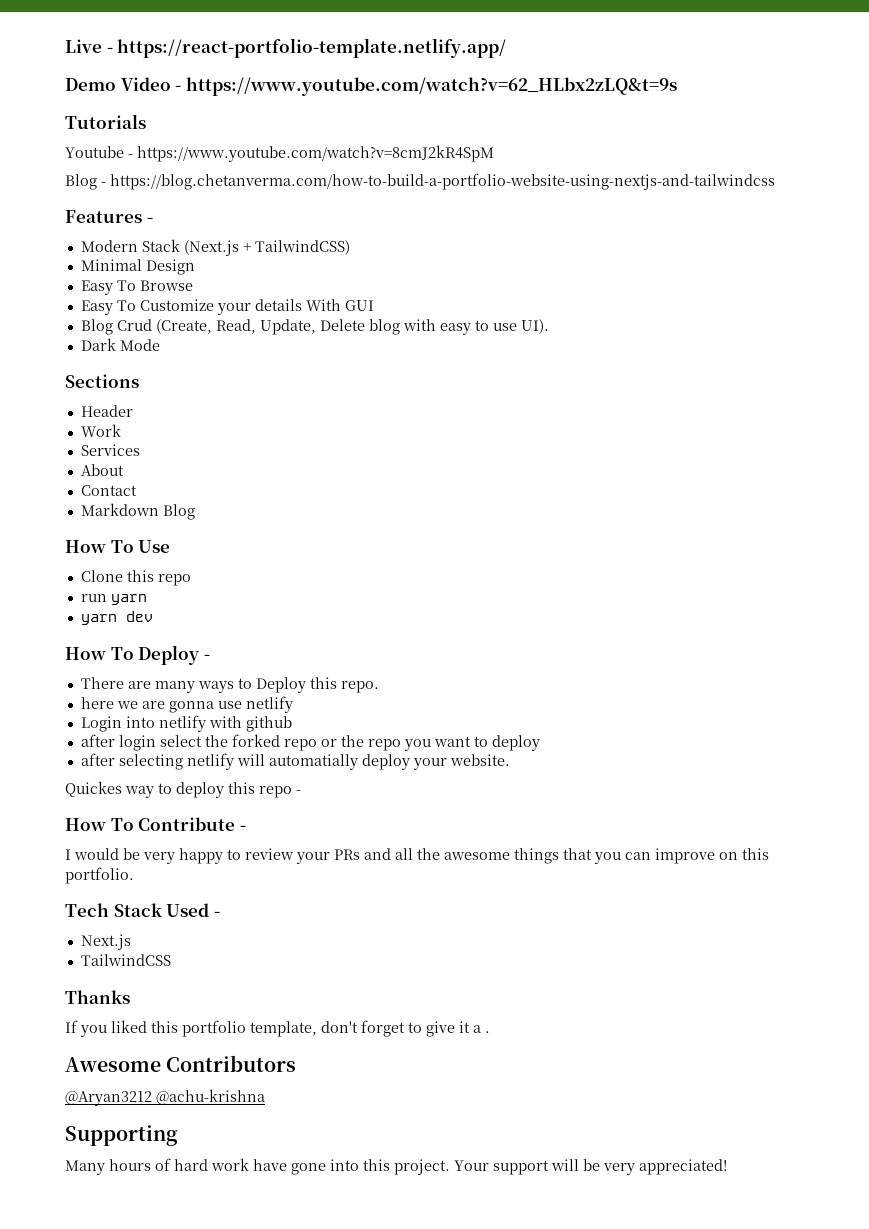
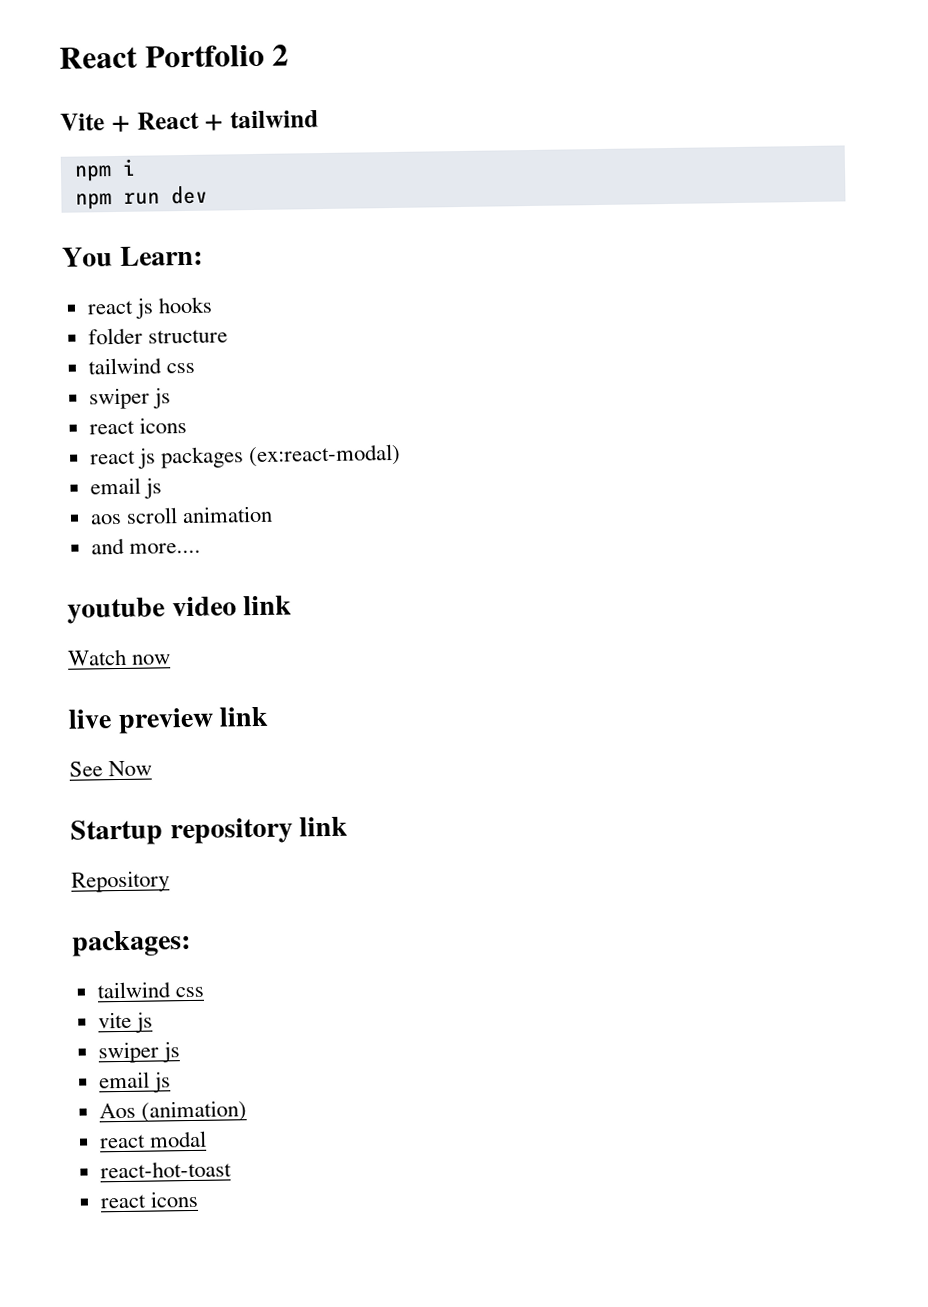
- Live - https://react-portfolio-template.netlify.app/
- Demo Video - https://www.youtube.com/watch?v=62_HLbx2zLQ&t=9s
- Tutorials
- Youtube - https://www.youtube.com/watch?v=8cmJ2kR4SpM
- Blog - https://blog.chetanverma.com/how-to-build-a-portfolio-website-using-nextjs-and-tailwindcss
- Features -
- Modern Stack (Next.js + TailwindCSS)
- Minimal Design
- Easy To Browse
- Easy To Customize your details With GUI
- Blog Crud (Create, Read, Update, Delete blog with easy to use UI).
- Dark Mode
- Sections
- Header
- Work
- Services
- About
- Contact
- Markdown Blog
- How To Use
- Clone this repo
- run yarn
- yarn dev
- How To Deploy -
- There are many ways to Deploy this repo.
- here we are gonna use netlify
- Login into netlify with github
- after login select the forked repo or the repo you want to deploy
- after selecting netlify will automatially deploy your website.
- Quickes way to deploy this repo -
- How To Contribute -
- I would be very happy to review your PRs and all the awesome things that you can improve on this portfolio.
- Tech Stack Used -
- Next.js
- TailwindCSS
- Thanks
- If you liked this portfolio template, don't forget to give it a .
- Awesome Contributors
- @Aryan3212 @achu-krishna
- Supporting
- Many hours of hard work have gone into this project. Your support will be very appreciated!
+ React Portfolio 2
+ Vite + React + tailwind
+ npm i
+ npm run dev
+ You Learn:
+ react js hooks
+ folder structure
+ tailwind css
+ swiper js
+ react icons
+ react js packages (ex:react-modal)
+ email js
+ aos scroll animation
+ and more....
+ youtube video link
+ Watch now
+ live preview link
+ See Now
+ Startup repository link
+ Repository
+ packages:
+ tailwind css
+ vite js
+ swiper js
+ email js
+ Aos (animation)
+ react modal
+ react-hot-toast
+ react icons

